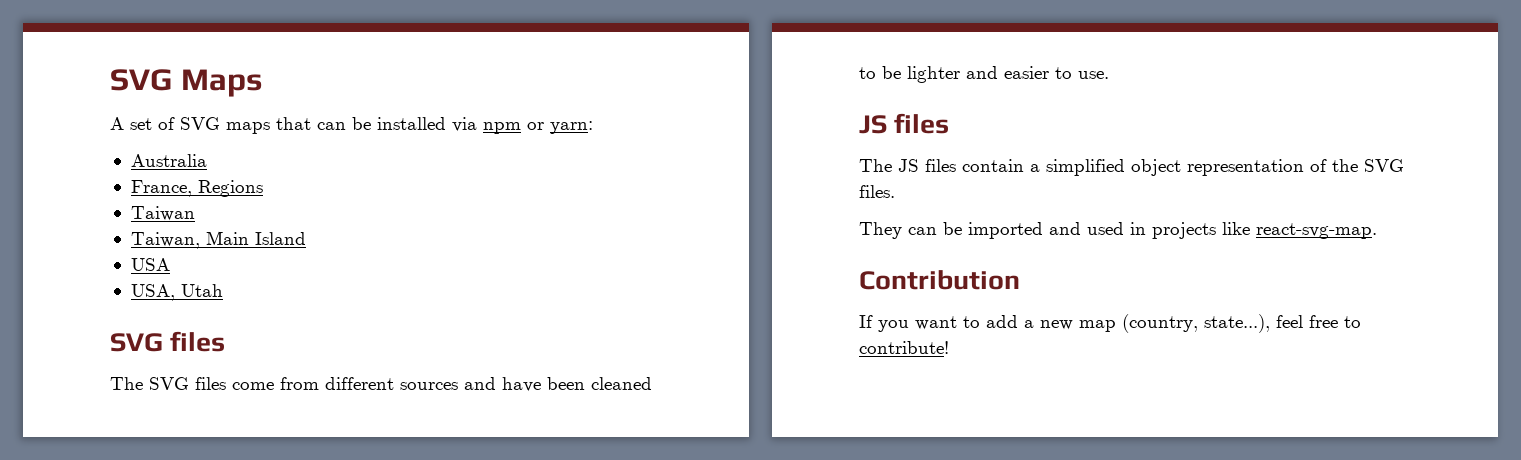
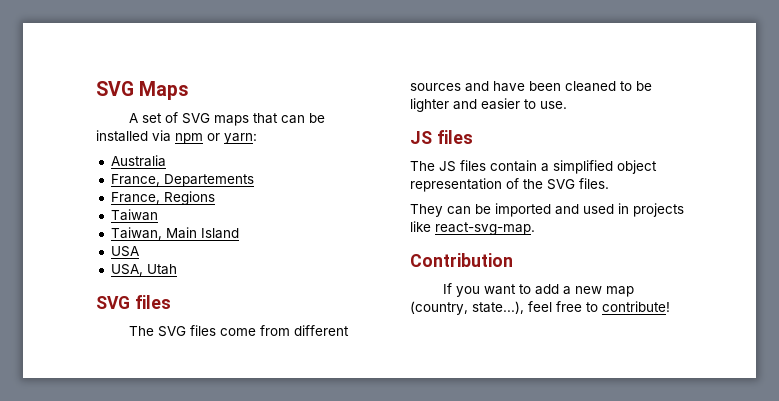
+ France, Departements

